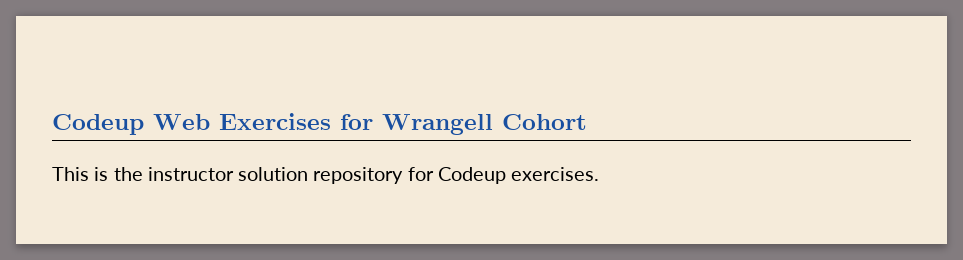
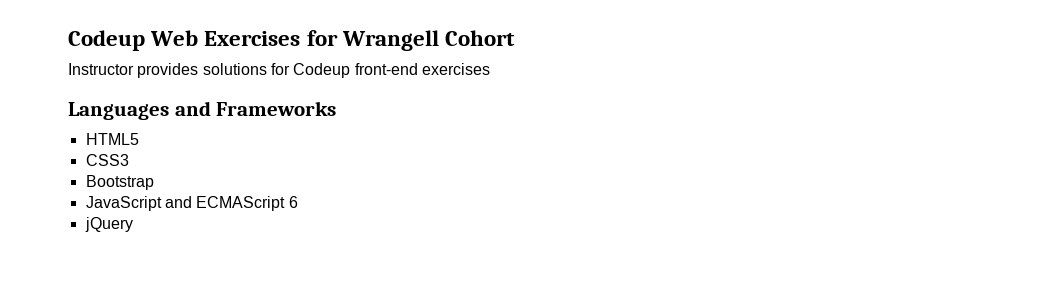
- This is the instructor solution repository for Codeup exercises.
+ Instructor provides solutions for Codeup front-end exercises
+ Languages and Frameworks
+ HTML5
+ CSS3
+ Bootstrap
+ JavaScript and ECMAScript 6
+ jQuery

